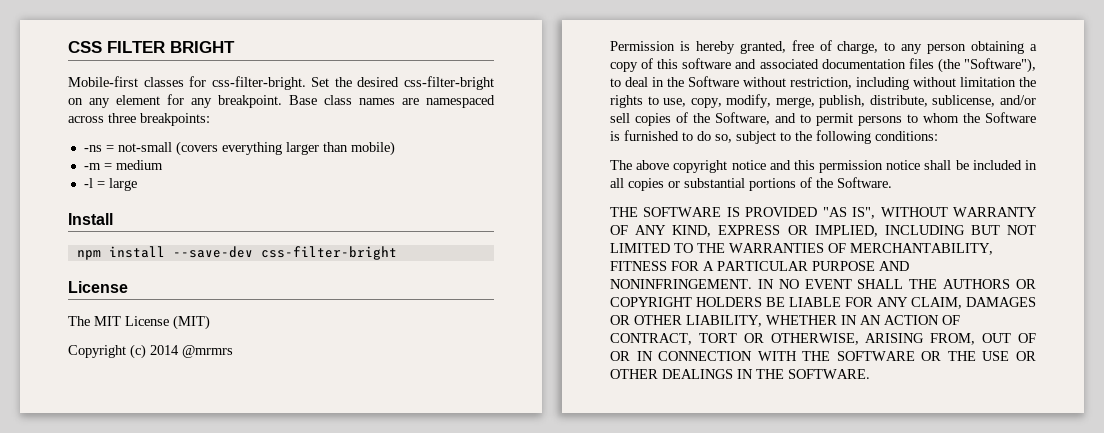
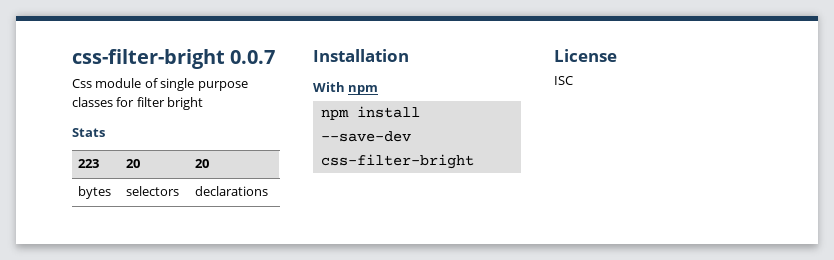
- CSS FILTER BRIGHT
- Mobile-first classes for css-filter-bright. Set the desired css-filter-bright on any element for any breakpoint. Base class names are namespaced across three breakpoints:
- -ns = not-small (covers everything larger than mobile)
- -m = medium
- -l = large
- Install
+ css-filter-bright 0.0.7
+ Css module of single purpose classes for filter bright
+ Stats
+ 223 | 20 | 20
+ bytes | selectors | declarations
+ Installation
+ With npm
- The MIT License (MIT)
- Copyright (c) 2014 @mrmrs
- Permission is hereby granted, free of charge, to any person obtaining a copy of this software and associated documentation files (the "Software"), to deal in the Software without restriction, including without limitation the rights to use, copy, modify, merge, publish, distribute, sublicense, and/or sell copies of the Software, and to permit persons to whom the Software is furnished to do so, subject to the following conditions:
- The above copyright notice and this permission notice shall be included in all copies or substantial portions of the Software.
- THE SOFTWARE IS PROVIDED "AS IS", WITHOUT WARRANTY OF ANY KIND, EXPRESS OR IMPLIED, INCLUDING BUT NOT LIMITED TO THE WARRANTIES OF MERCHANTABILITY, FITNESS FOR A PARTICULAR PURPOSE AND NONINFRINGEMENT. IN NO EVENT SHALL THE AUTHORS OR COPYRIGHT HOLDERS BE LIABLE FOR ANY CLAIM, DAMAGES OR OTHER LIABILITY, WHETHER IN AN ACTION OF CONTRACT, TORT OR OTHERWISE, ARISING FROM, OUT OF OR IN CONNECTION WITH THE SOFTWARE OR THE USE OR OTHER DEALINGS IN THE SOFTWARE.
+ ISC

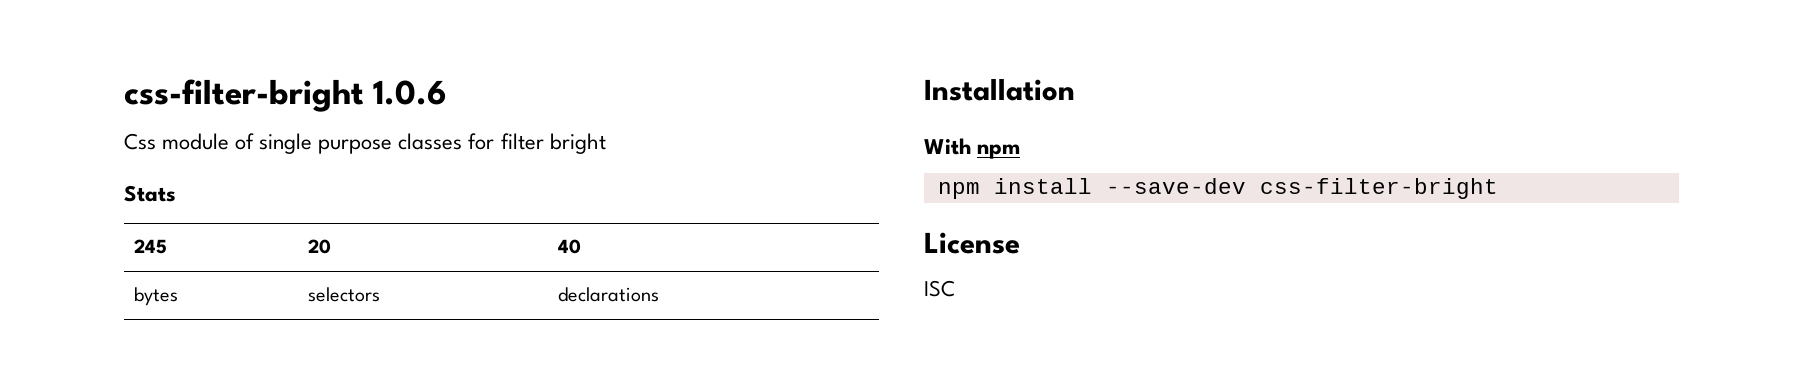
- css-filter-bright 0.0.7
+ css-filter-bright 1.0.6
- 223 | 20 | 20
+ 245 | 20 | 40

